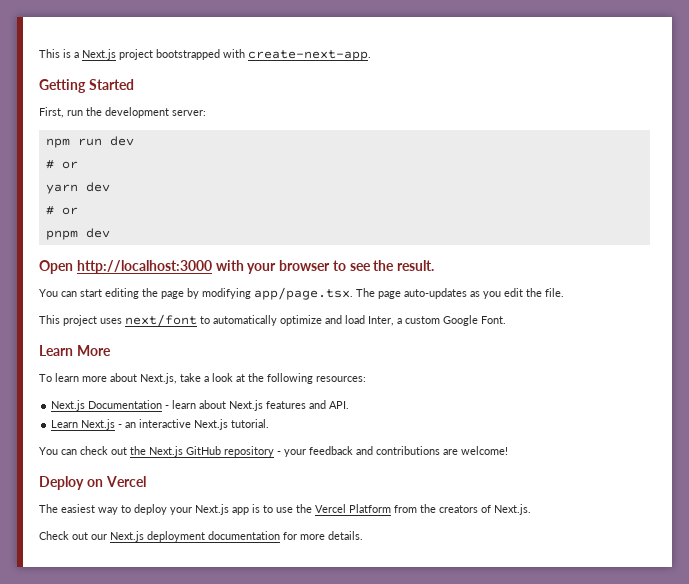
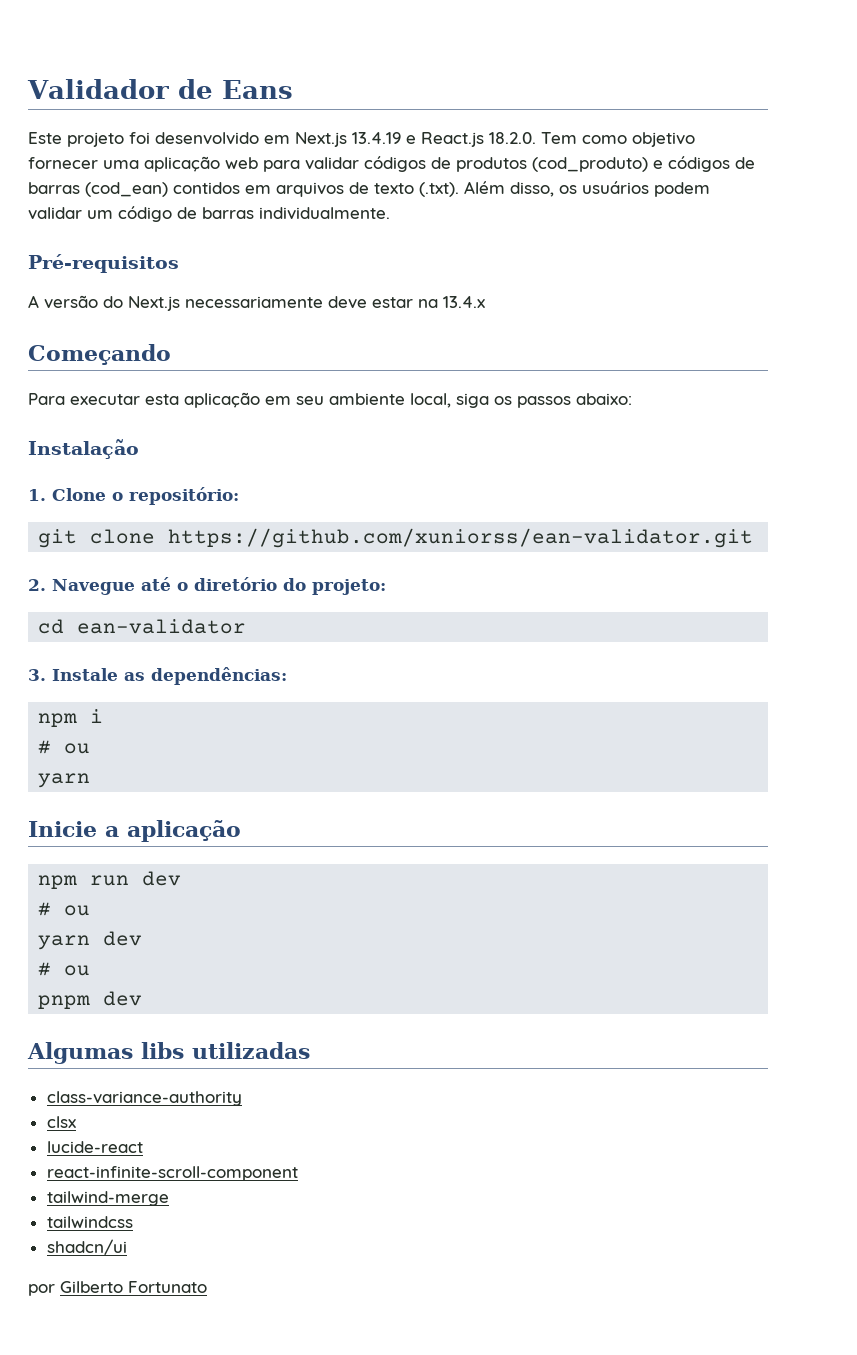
- This is a Next.js project bootstrapped with create-next-app.
- Getting Started
- First, run the development server:
+ Validador de Eans
+ Este projeto foi desenvolvido em Next.js 13.4.19 e React.js 18.2.0. Tem como objetivo fornecer uma aplicação web para validar códigos de produtos (cod_produto) e códigos de barras (cod_ean) contidos em arquivos de texto (.txt). Além disso, os usuários podem validar um código de barras individualmente.
+ Pré-requisitos
+ A versão do Next.js necessariamente deve estar na 13.4.x
+ Começando
+ Para executar esta aplicação em seu ambiente local, siga os passos abaixo:
+ Instalação
+ 1. Clone o repositório:
+ git clone https://github.com/xuniorss/ean-validator.git
+ 2. Navegue até o diretório do projeto:
+ cd ean-validator
+ 3. Instale as dependências:
+ npm i
+ # ou
+ yarn
+ Inicie a aplicação
  npm run dev
- # or
+ # ou
  yarn dev
- # or
+ # ou
- Open http://localhost:3000 with your browser to see the result.
- You can start editing the page by modifying app/page.tsx. The page auto-updates as you edit the file.
- This project uses next/font to automatically optimize and load Inter, a custom Google Font.
- Learn More
- To learn more about Next.js, take a look at the following resources:
- Next.js Documentation - learn about Next.js features and API.
- Learn Next.js - an interactive Next.js tutorial.
- You can check out the Next.js GitHub repository - your feedback and contributions are welcome!
- Deploy on Vercel
- The easiest way to deploy your Next.js app is to use the Vercel Platform from the creators of Next.js.
- Check out our Next.js deployment documentation for more details.
+ Algumas libs utilizadas
+ class-variance-authority
+ clsx
+ lucide-react
+ react-infinite-scroll-component
+ tailwind-merge
+ tailwindcss
+ shadcn/ui
+ por Gilberto Fortunato

